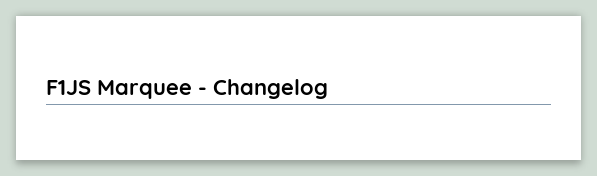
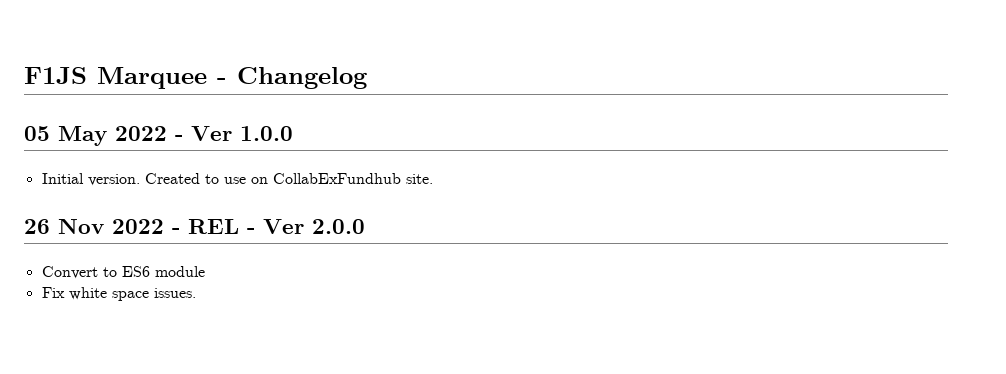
+ 05 May 2022 - Ver 1.0.0
+ Initial version. Created to use on CollabExFundhub site.
+ 26 Nov 2022 - REL - Ver 2.0.0
+ Convert to ES6 module
+ Fix white space issues.

